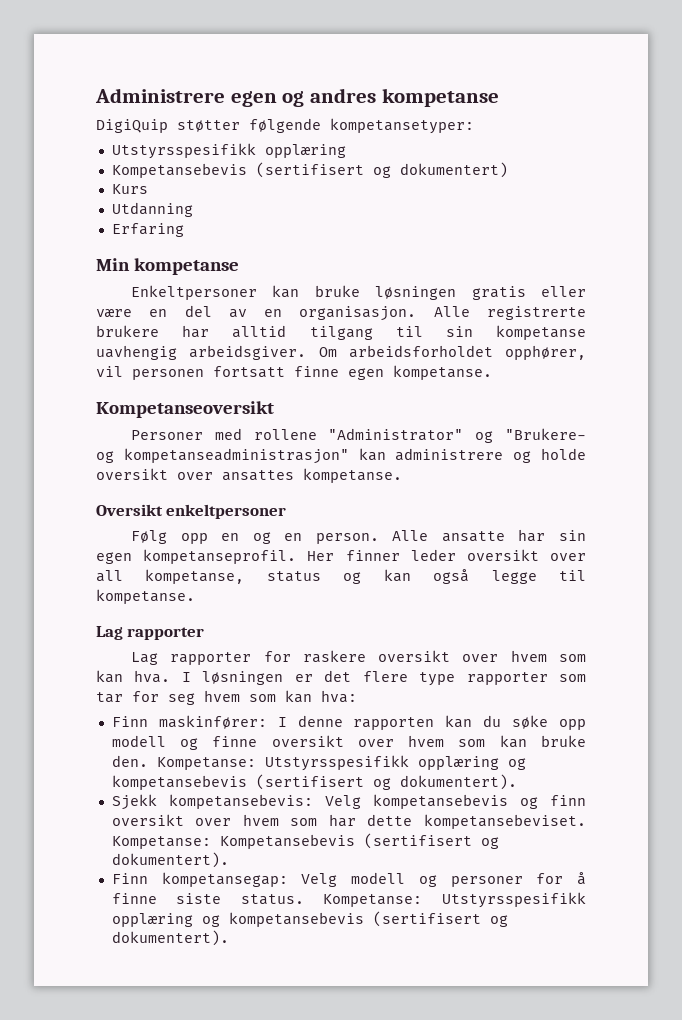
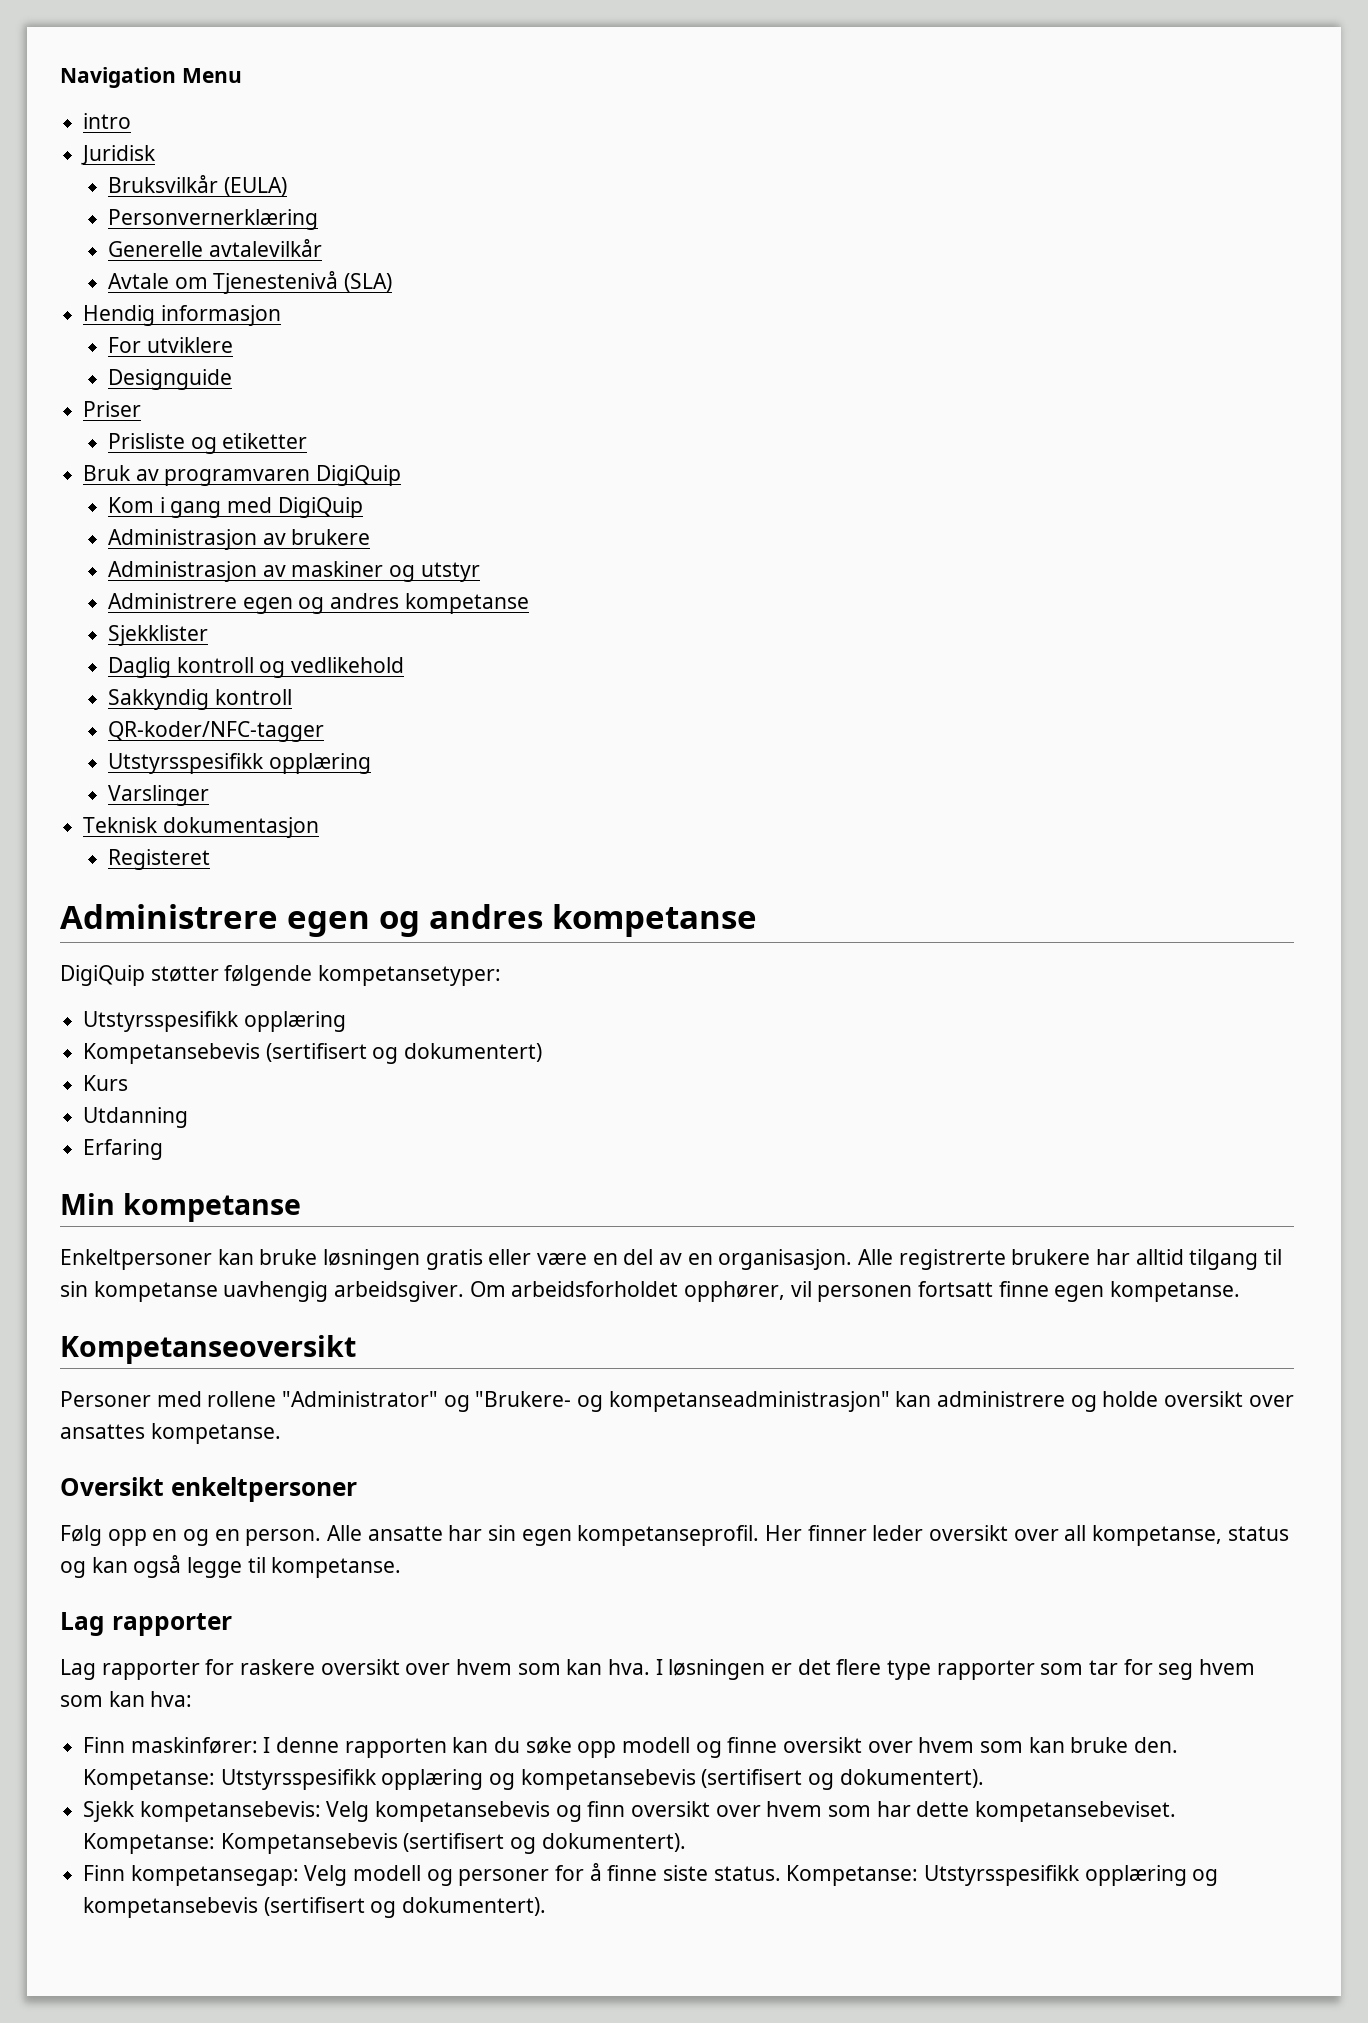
+ Navigation Menu
+ intro
+ Juridisk
+ Bruksvilkår (EULA)
+ Personvernerklæring
+ Generelle avtalevilkår
+ Avtale om Tjenestenivå (SLA)
+ Hendig informasjon
+ For utviklere
+ Designguide
+ Priser
+ Prisliste og etiketter
+ Bruk av programvaren DigiQuip
+ Kom i gang med DigiQuip
+ Administrasjon av brukere
+ Administrasjon av maskiner og utstyr
+ Administrere egen og andres kompetanse
+ Sjekklister
+ Daglig kontroll og vedlikehold
+ Sakkyndig kontroll
+ QR-koder/NFC-tagger
+ Utstyrsspesifikk opplæring
+ Varslinger
+ Teknisk dokumentasjon
+ Registeret

